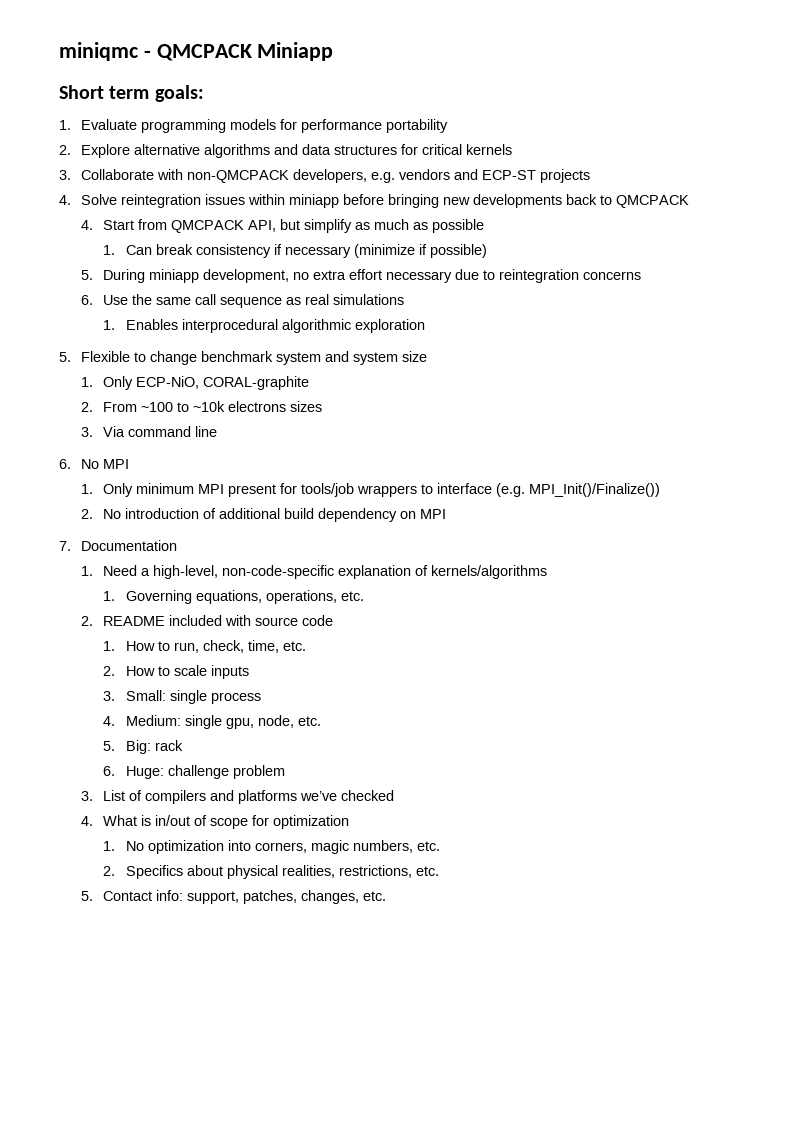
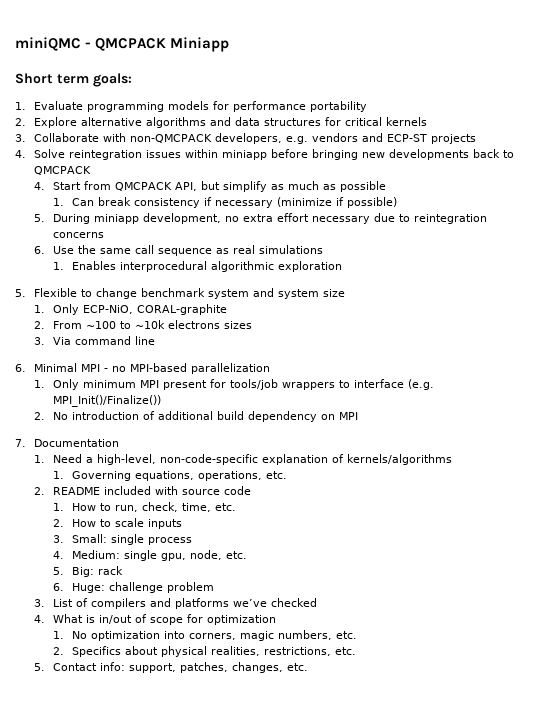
- miniqmc - QMCPACK Miniapp
+ miniQMC - QMCPACK Miniapp
- 6. No MPI
+ 6. Minimal MPI - no MPI-based parallelization

